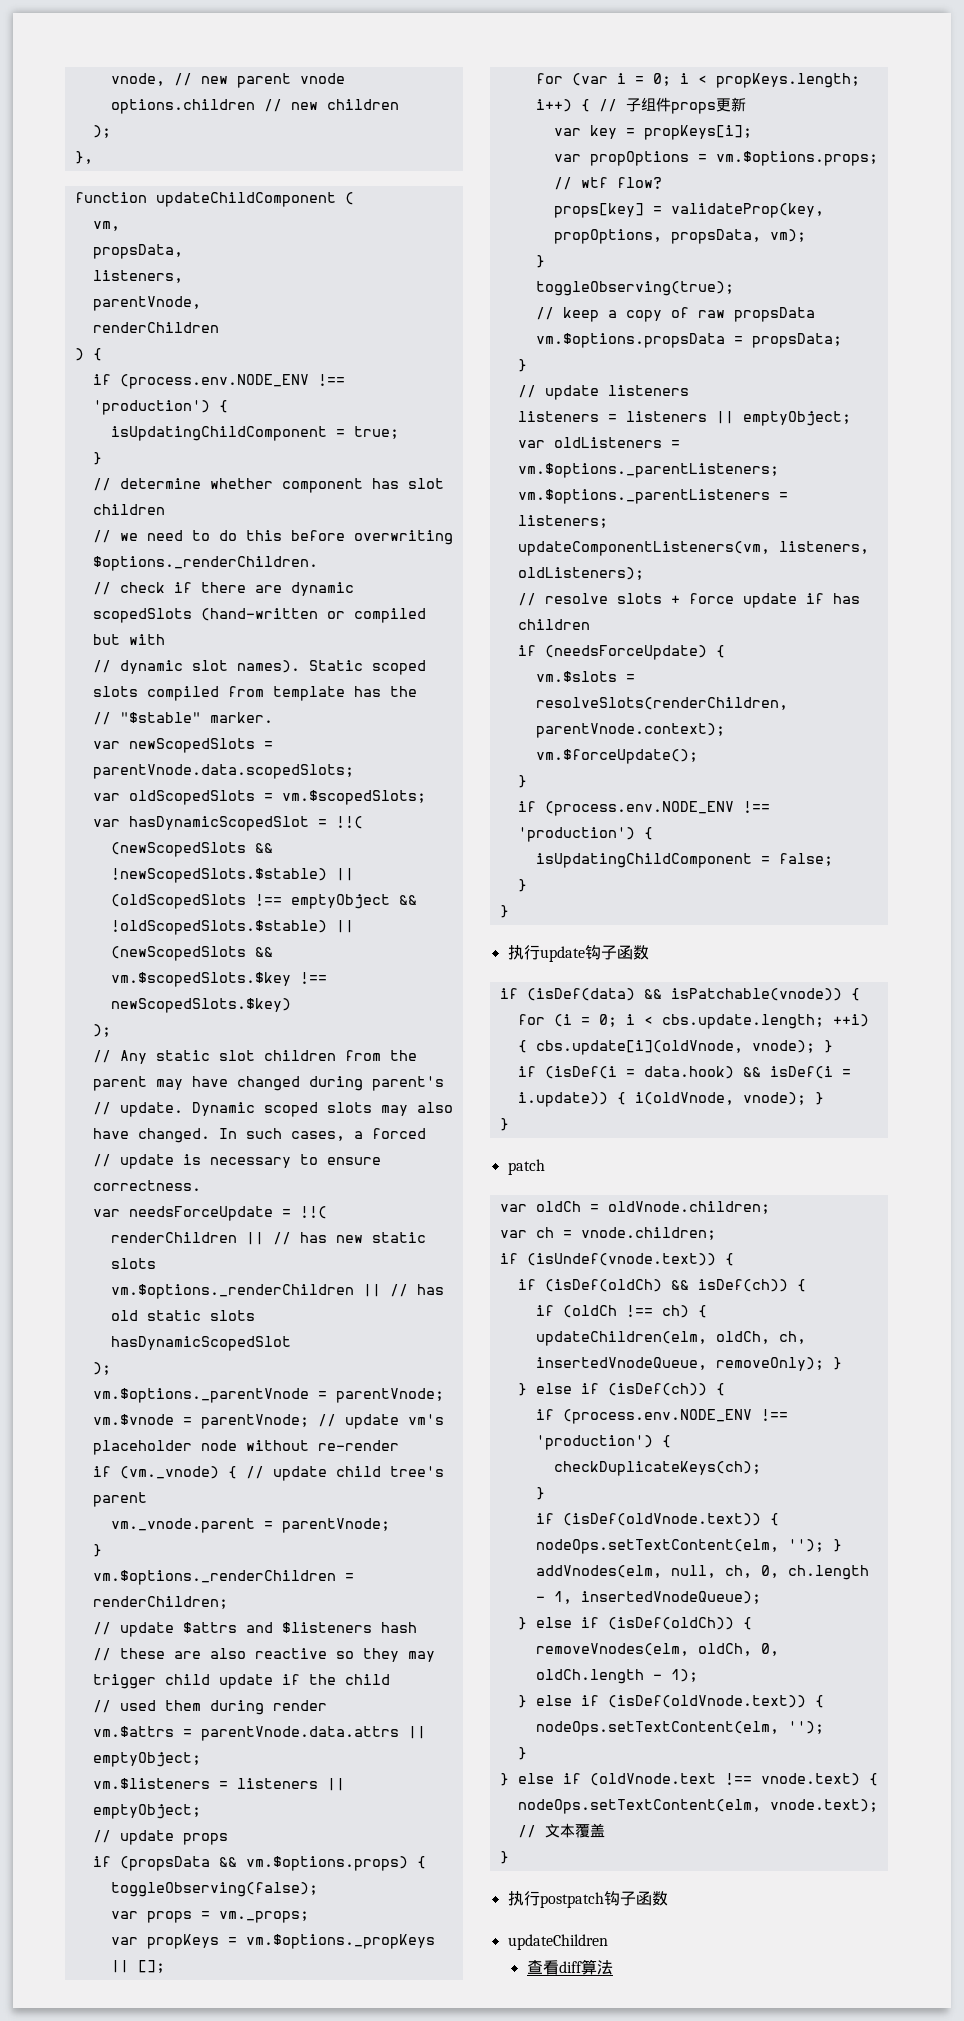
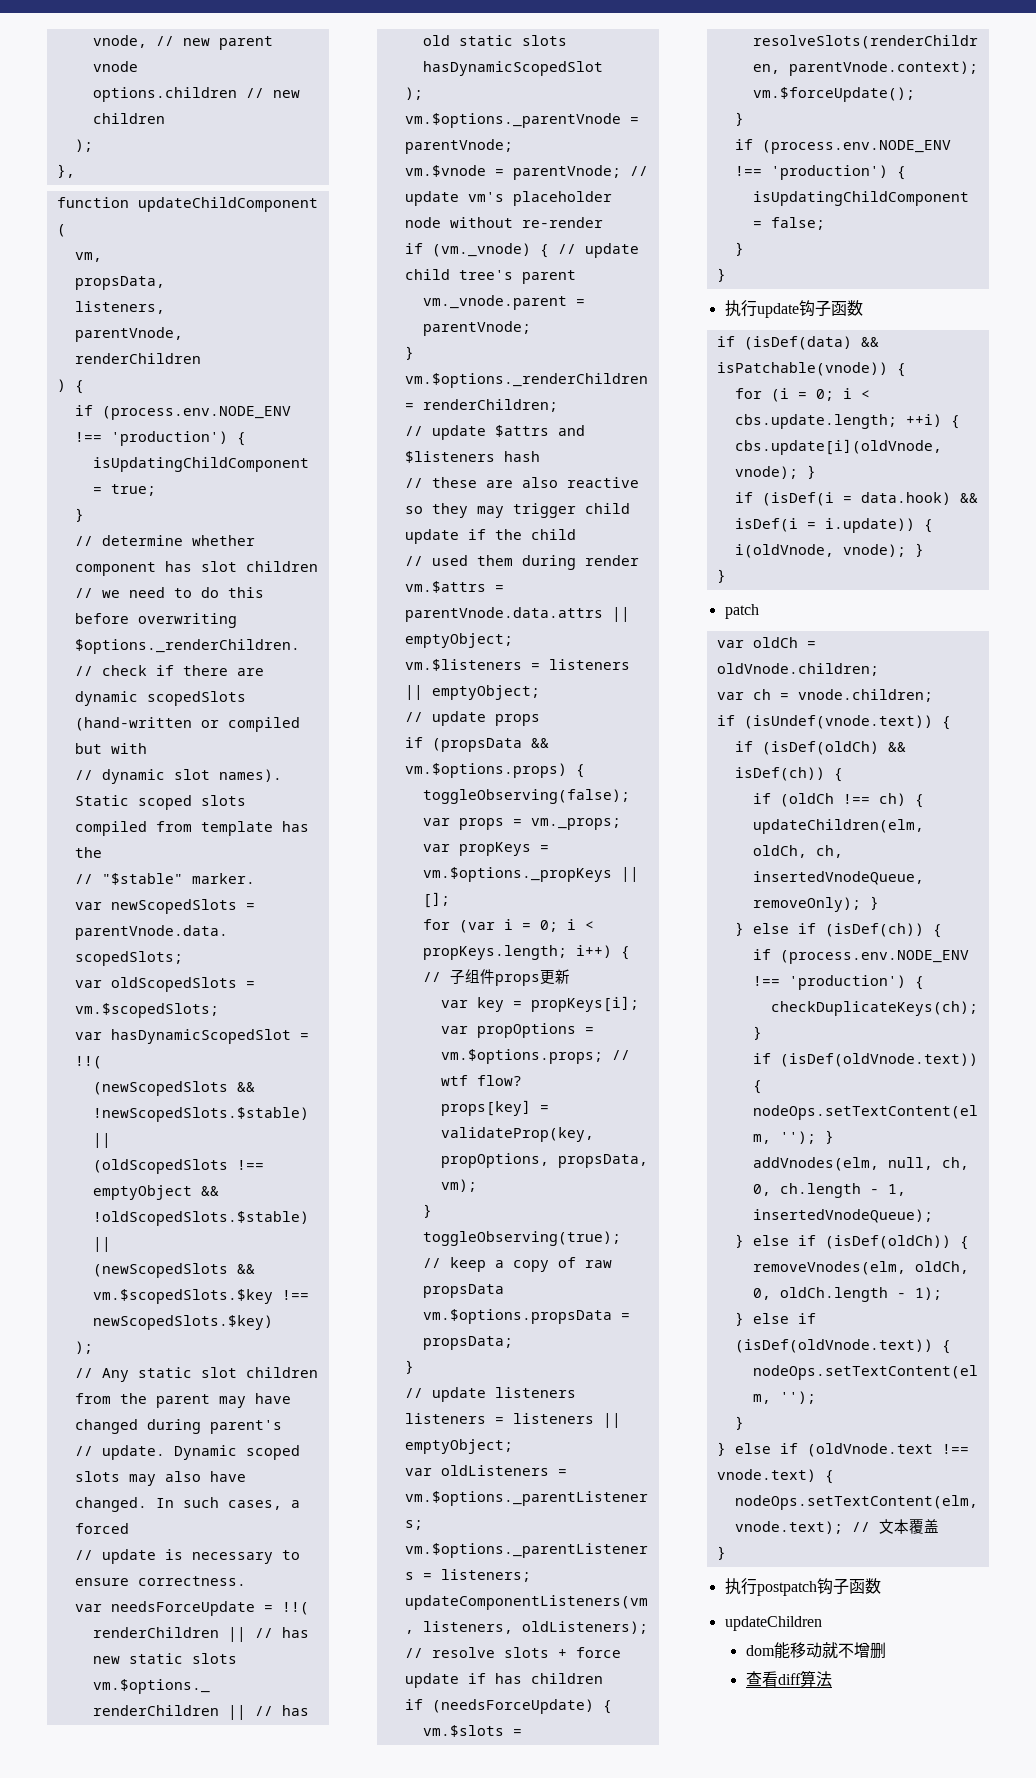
+ dom能移动就不增删

